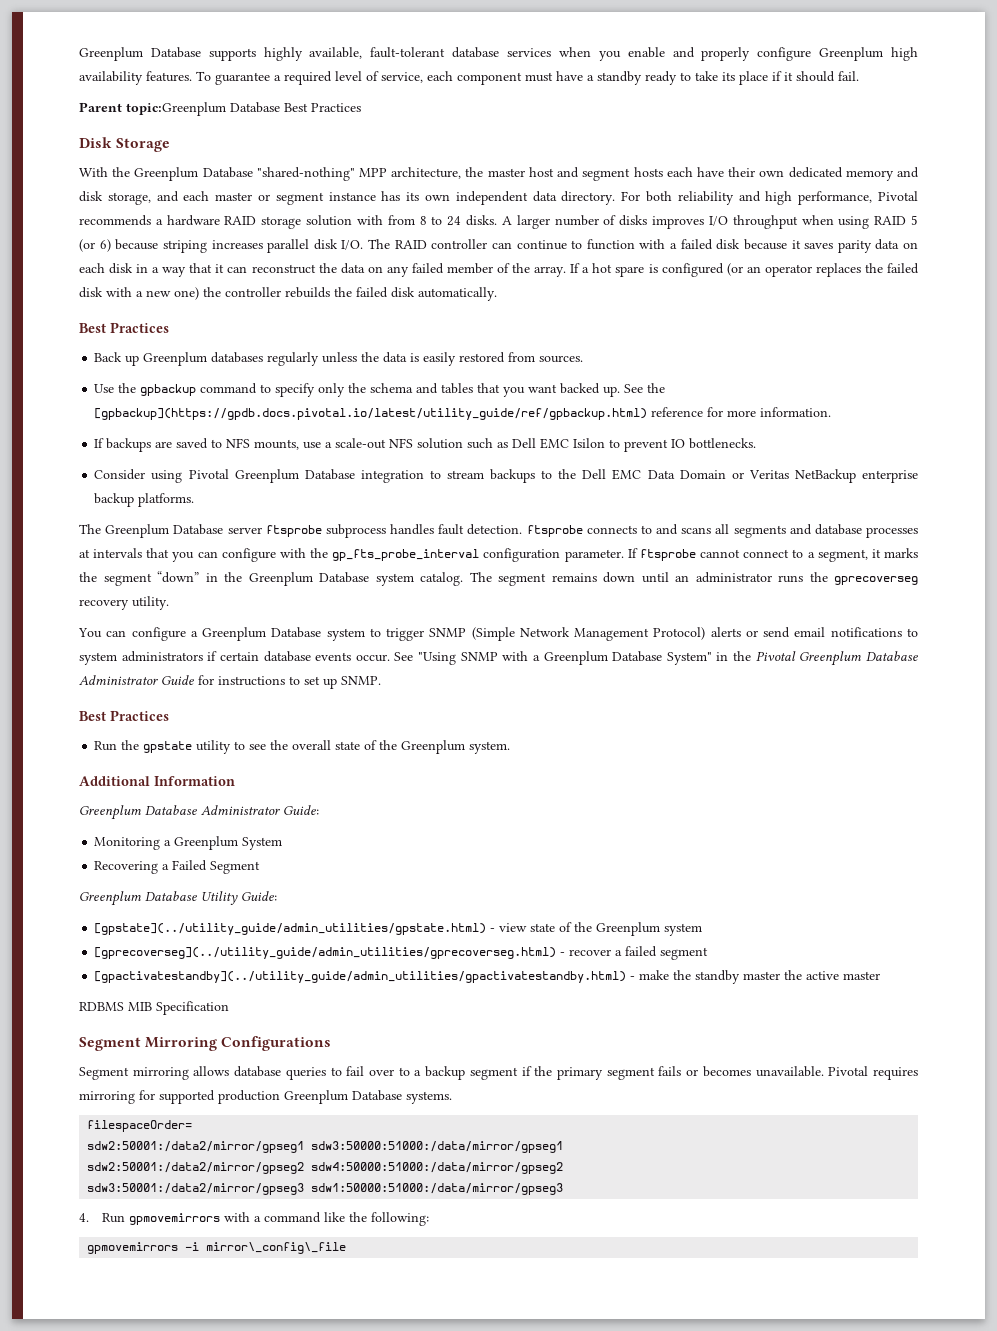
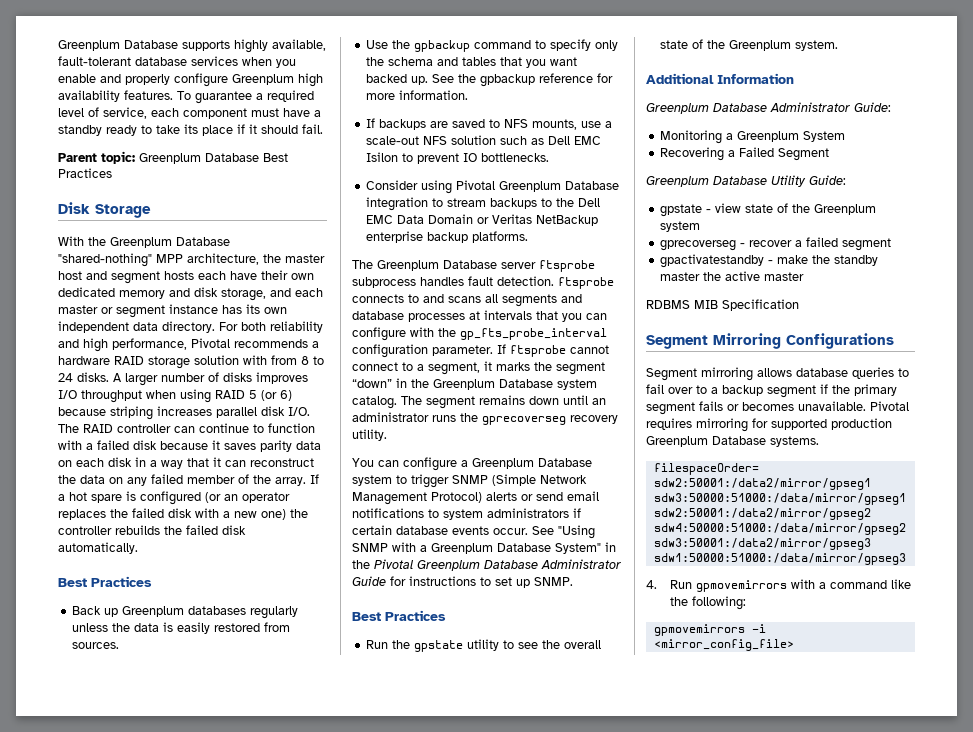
- Parent topic:Greenplum Database Best Practices
+ Parent topic: Greenplum Database Best Practices
- See the [gpbackup](https://gpdb.docs.pivotal.io/latest/utility_guide/ref/gpbackup.html) reference for more information.
+ See the gpbackup reference for more information.
- [gpstate](../utility_guide/admin_utilities/gpstate.html) - view state of the Greenplum system
+ gpstate - view state of the Greenplum system
- [gprecoverseg](../utility_guide/admin_utilities/gprecoverseg.html) - recover a failed segment
+ gprecoverseg - recover a failed segment
- [gpactivatestandby](../utility_guide/admin_utilities/gpactivatestandby.html) - make the standby master the active master
+ gpactivatestandby - make the standby master the active master
- gpmovemirrors -i mirror\_config\_file
+ gpmovemirrors -i <mirror_config_file>

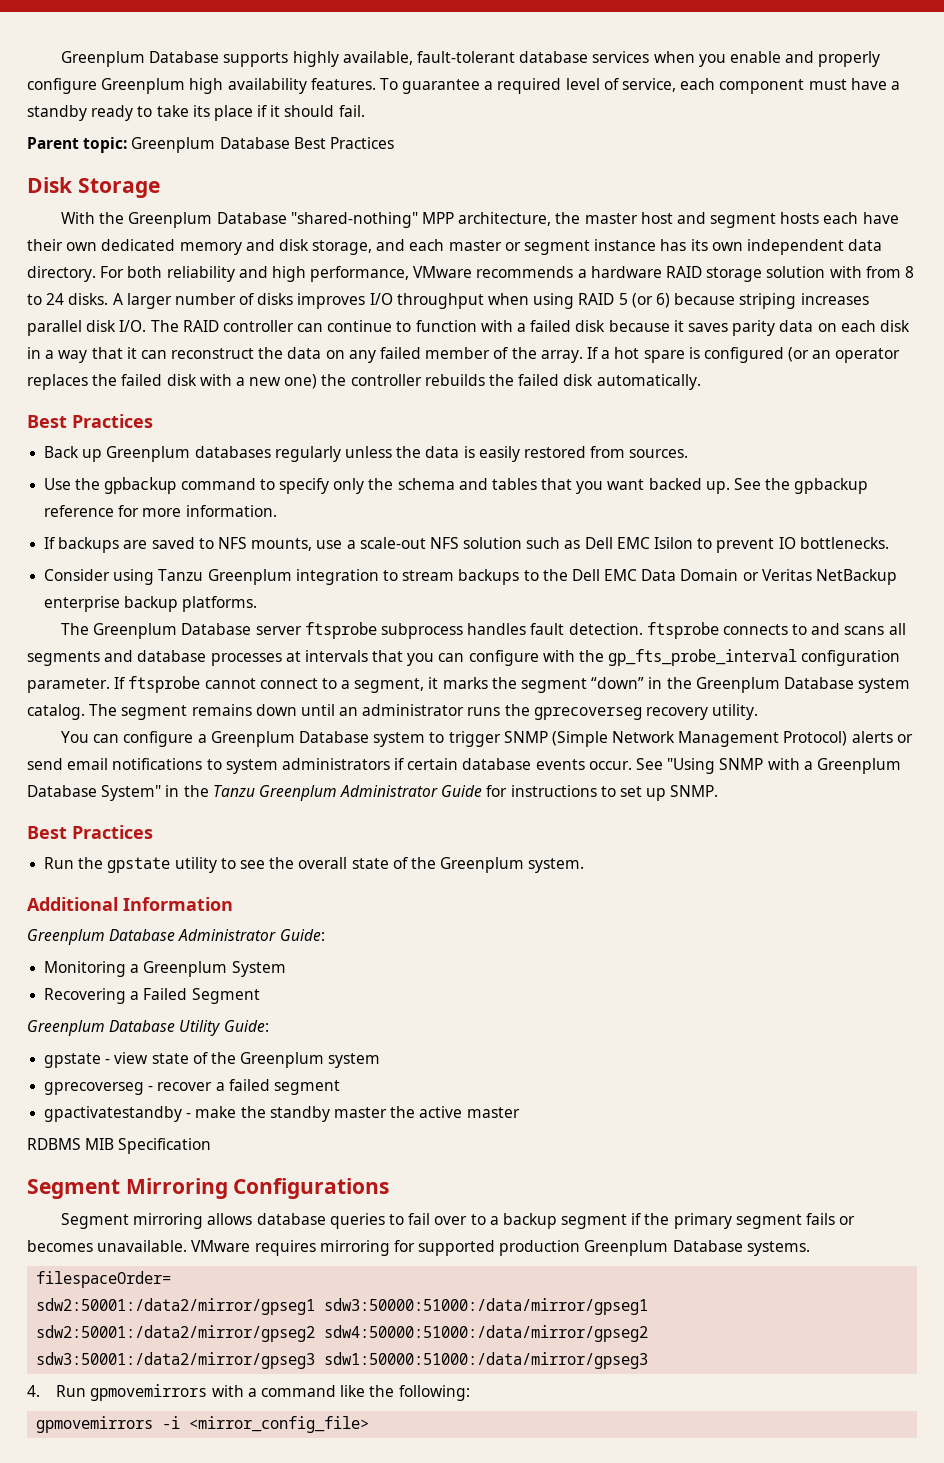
- For both reliability and high performance, Pivotal recommends a hardware RAID storage solution with from 8 to 24 disks.
+ For both reliability and high performance, VMware recommends a hardware RAID storage solution with from 8 to 24 disks.
- Consider using Pivotal Greenplum Database integration to stream backups to the Dell EMC Data Domain or Veritas NetBackup enterprise backup platforms.
+ Consider using Tanzu Greenplum integration to stream backups to the Dell EMC Data Domain or Veritas NetBackup enterprise backup platforms.
- See "Using SNMP with a Greenplum Database System" in the Pivotal Greenplum Database Administrator Guide for instructions to set up SNMP.
+ See "Using SNMP with a Greenplum Database System" in the Tanzu Greenplum Administrator Guide for instructions to set up SNMP.
- Pivotal requires mirroring for supported production Greenplum Database systems.
+ VMware requires mirroring for supported production Greenplum Database systems.

